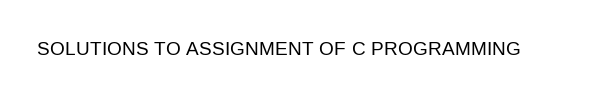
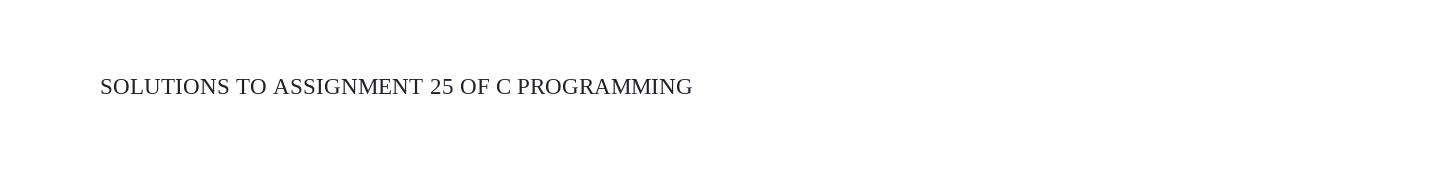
- SOLUTIONS TO ASSIGNMENT OF C PROGRAMMING
+ SOLUTIONS TO ASSIGNMENT 25 OF C PROGRAMMING

